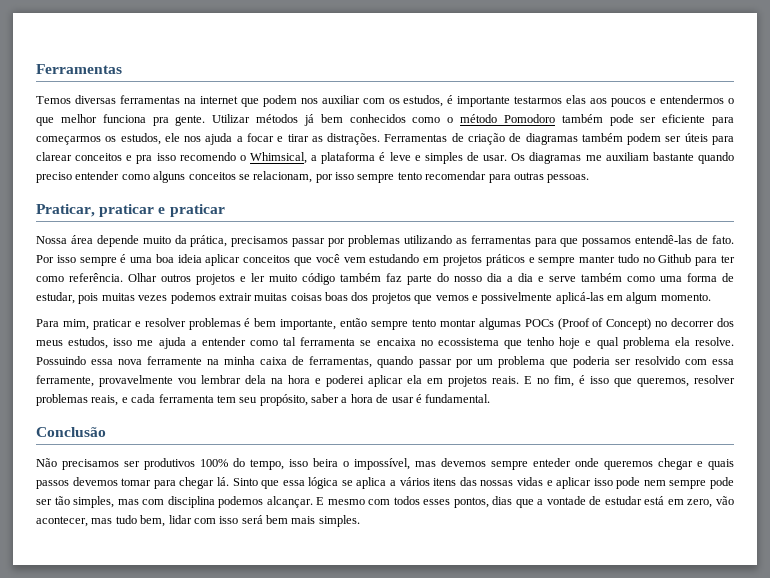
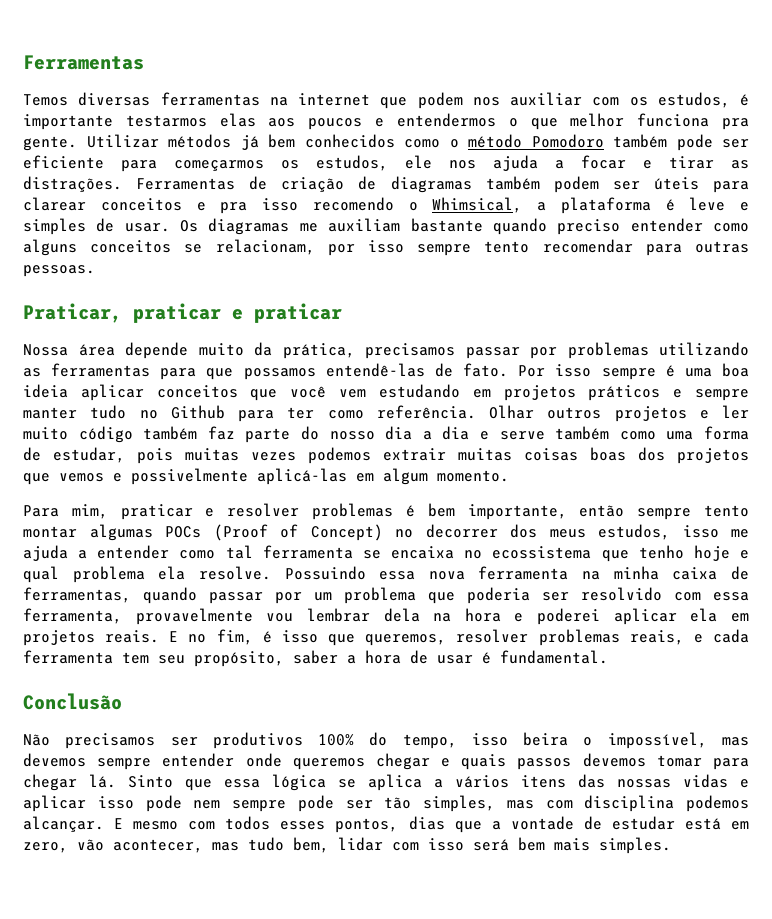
- Possuindo essa nova ferramente na minha caixa de ferramentas, quando passar por um problema que poderia ser resolvido com essa ferramente, provavelmente vou lembrar dela na hora e poderei aplicar ela em projetos reais.
+ Possuindo essa nova ferramenta na minha caixa de ferramentas, quando passar por um problema que poderia ser resolvido com essa ferramenta, provavelmente vou lembrar dela na hora e poderei aplicar ela em projetos reais.
- Não precisamos ser produtivos 100% do tempo, isso beira o impossível, mas devemos sempre enteder onde queremos chegar e quais passos devemos tomar para chegar lá.
+ Não precisamos ser produtivos 100% do tempo, isso beira o impossível, mas devemos sempre entender onde queremos chegar e quais passos devemos tomar para chegar lá.

